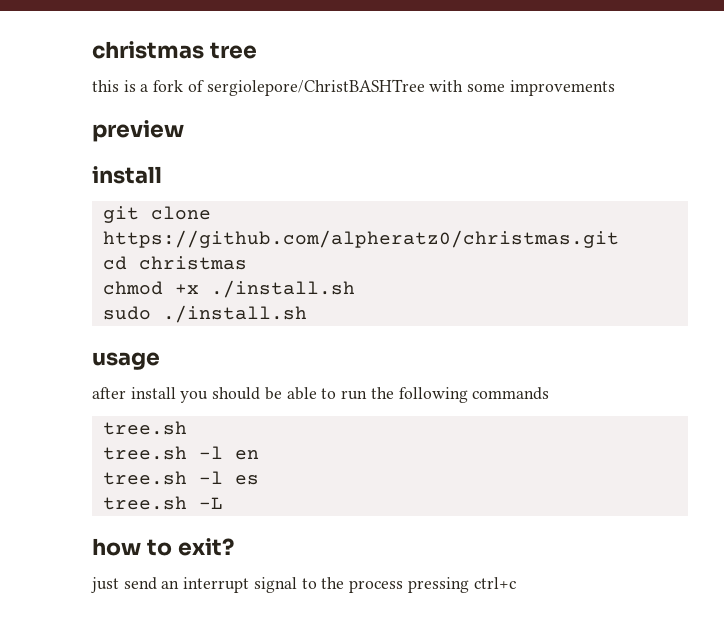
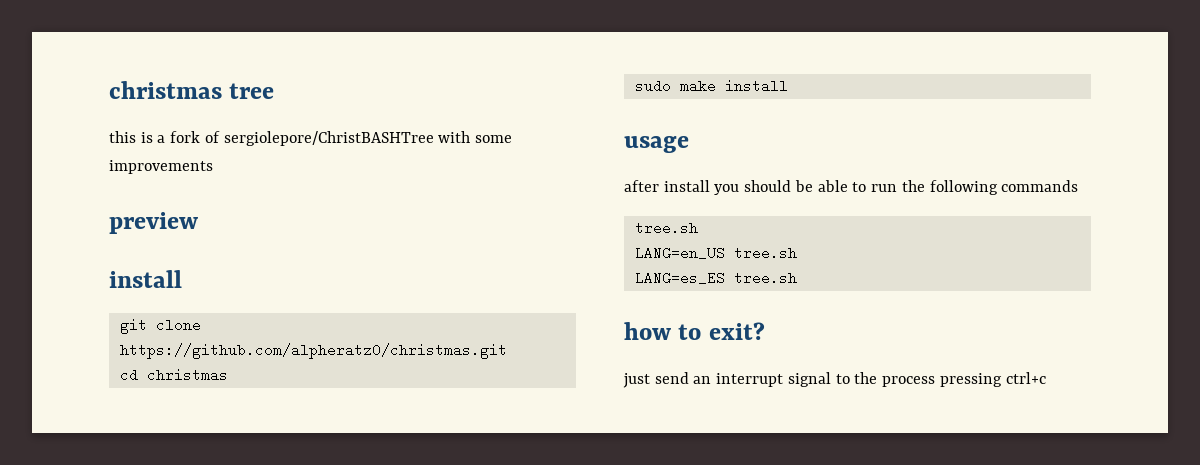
- chmod +x ./install.sh
- sudo ./install.sh
+ sudo make install
- tree.sh -l en
- tree.sh -l es
- tree.sh -L
+ LANG=en_US tree.sh
+ LANG=es_ES tree.sh

